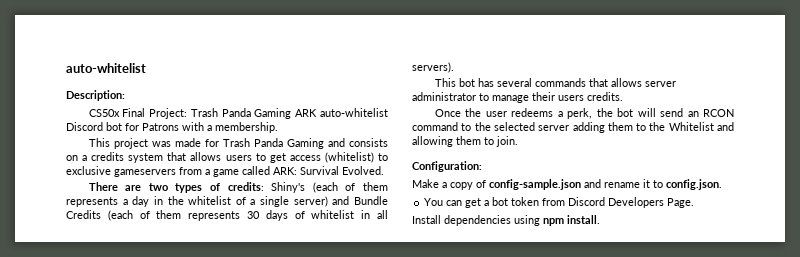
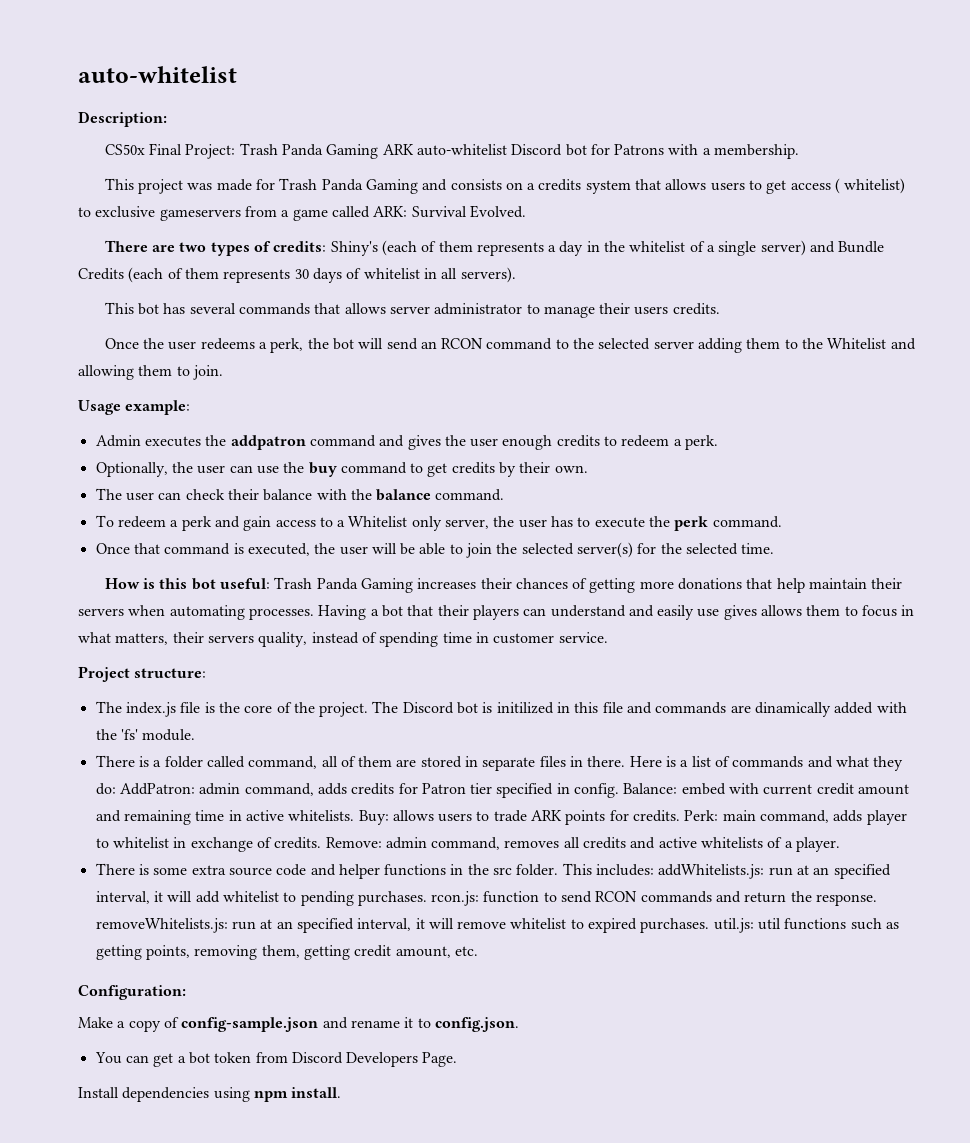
- This project was made for Trash Panda Gaming and consists on a credits system that allows users to get access (whitelist) to exclusive gameservers from a game called ARK: Survival Evolved.
+ This project was made for Trash Panda Gaming and consists on a credits system that allows users to get access ( whitelist) to exclusive gameservers from a game called ARK: Survival Evolved.
+ Usage example:
+ Admin executes the addpatron command and gives the user enough credits to redeem a perk.
+ Optionally, the user can use the buy command to get credits by their own.
+ The user can check their balance with the balance command.
+ To redeem a perk and gain access to a Whitelist only server, the user has to execute the perk command.
+ Once that command is executed, the user will be able to join the selected server(s) for the selected time.
+ How is this bot useful: Trash Panda Gaming increases their chances of getting more donations that help maintain their servers when automating processes. Having a bot that their players can understand and easily use gives allows them to focus in what matters, their servers quality, instead of spending time in customer service.
+ Project structure:
+ The index.js file is the core of the project. The Discord bot is initilized in this file and commands are dinamically added with the 'fs' module.
+ There is a folder called command, all of them are stored in separate files in there. Here is a list of commands and what they do: AddPatron: admin command, adds credits for Patron tier specified in config. Balance: embed with current credit amount and remaining time in active whitelists. Buy: allows users to trade ARK points for credits. Perk: main command, adds player to whitelist in exchange of credits. Remove: admin command, removes all credits and active whitelists of a player.
+ There is some extra source code and helper functions in the src folder. This includes: addWhitelists.js: run at an specified interval, it will add whitelist to pending purchases. rcon.js: function to send RCON commands and return the response. removeWhitelists.js: run at an specified interval, it will remove whitelist to expired purchases. util.js: util functions such as getting points, removing them, getting credit amount, etc.

